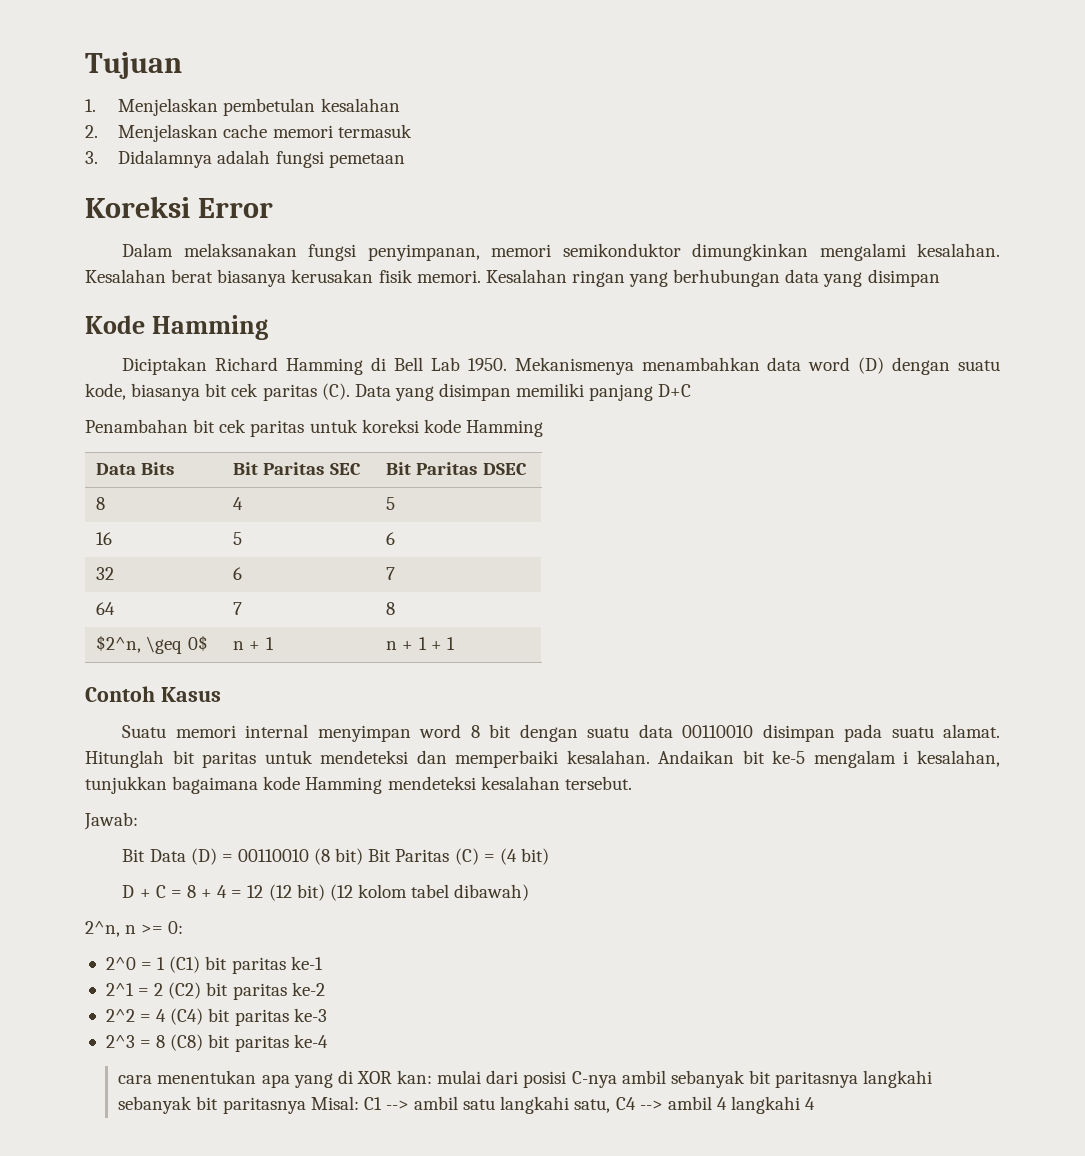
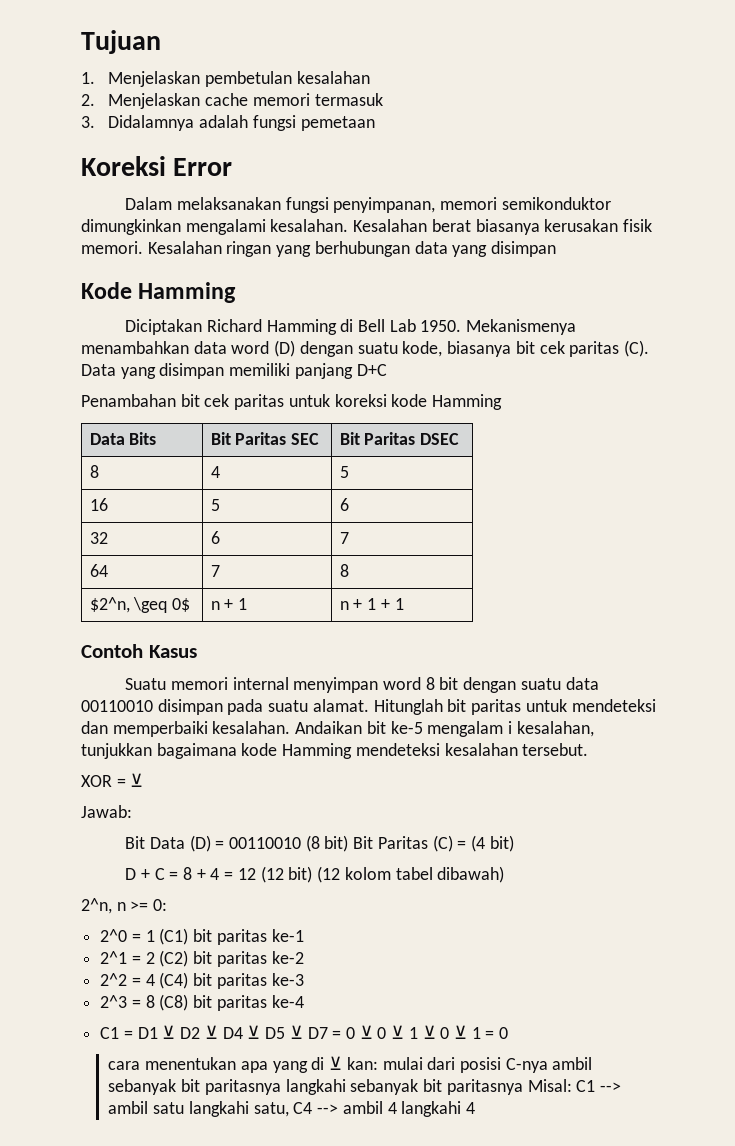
+ XOR = ⊻
+ C1 = D1 ⊻ D2 ⊻ D4 ⊻ D5 ⊻ D7 = 0 ⊻ 0 ⊻ 1 ⊻ 0 ⊻ 1 = 0
- cara menentukan apa yang di XOR kan: mulai dari posisi C-nya ambil sebanyak bit paritasnya langkahi sebanyak bit paritasnya Misal: C1 --> ambil satu langkahi satu, C4 --> ambil 4 langkahi 4
+ cara menentukan apa yang di ⊻ kan: mulai dari posisi C-nya ambil sebanyak bit paritasnya langkahi sebanyak bit paritasnya Misal: C1 --> ambil satu langkahi satu, C4 --> ambil 4 langkahi 4

